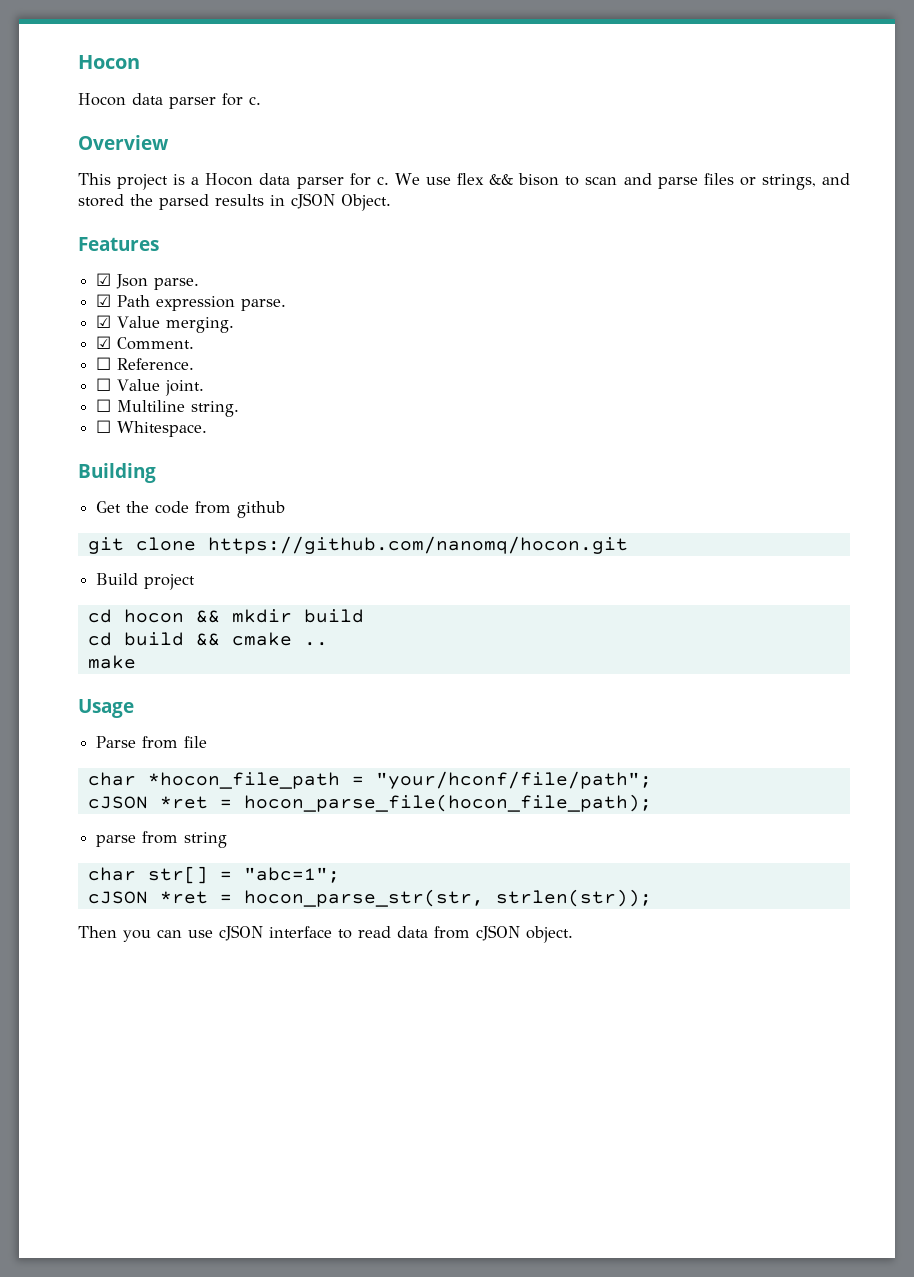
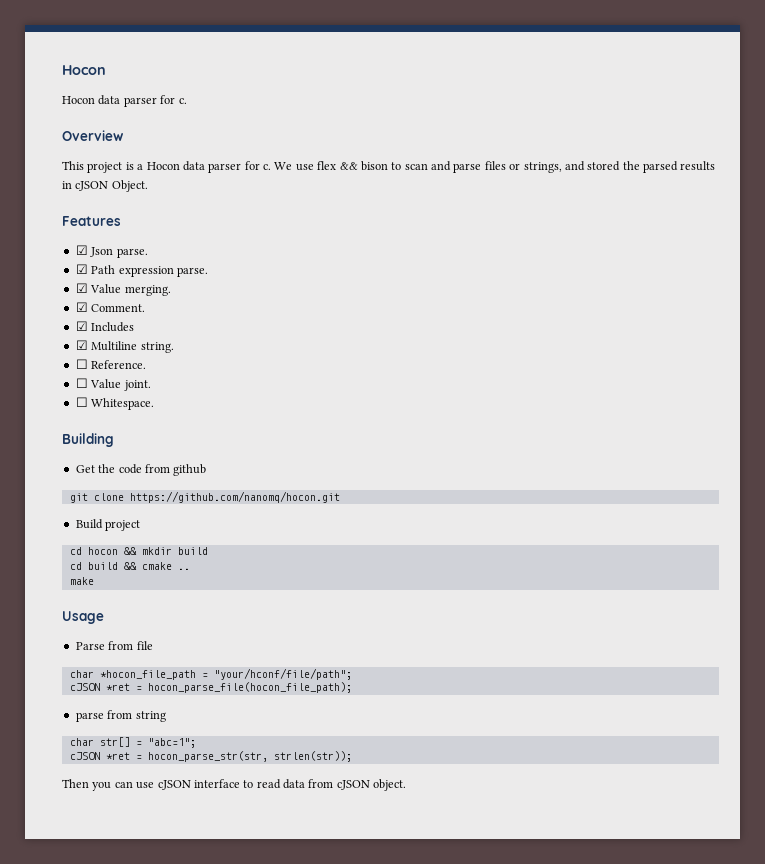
+ ☑ Includes
+ ☑ Multiline string.
- ☐ Multiline string.

